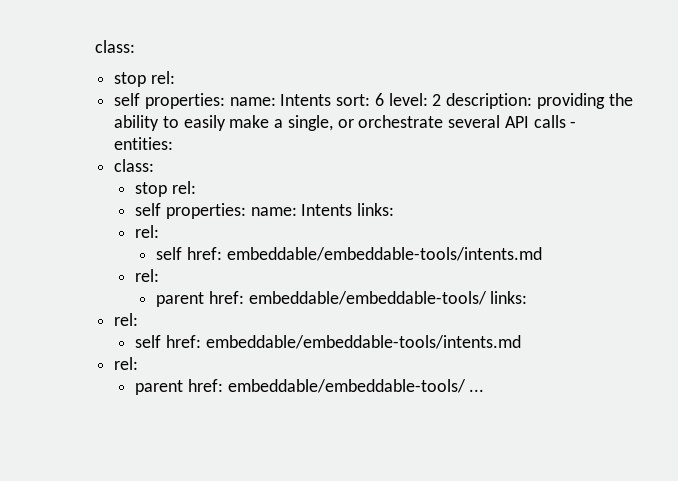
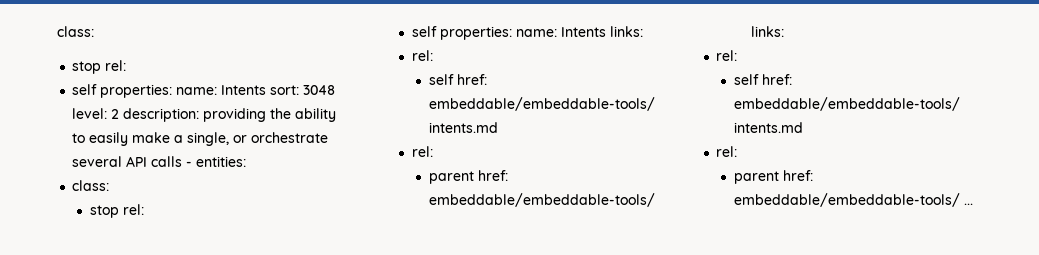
- self properties: name: Intents sort: 6 level: 2 description: providing the ability to easily make a single, or orchestrate several API calls - entities:
+ self properties: name: Intents sort: 3048 level: 2 description: providing the ability to easily make a single, or orchestrate several API calls - entities:

